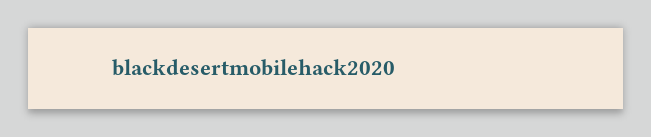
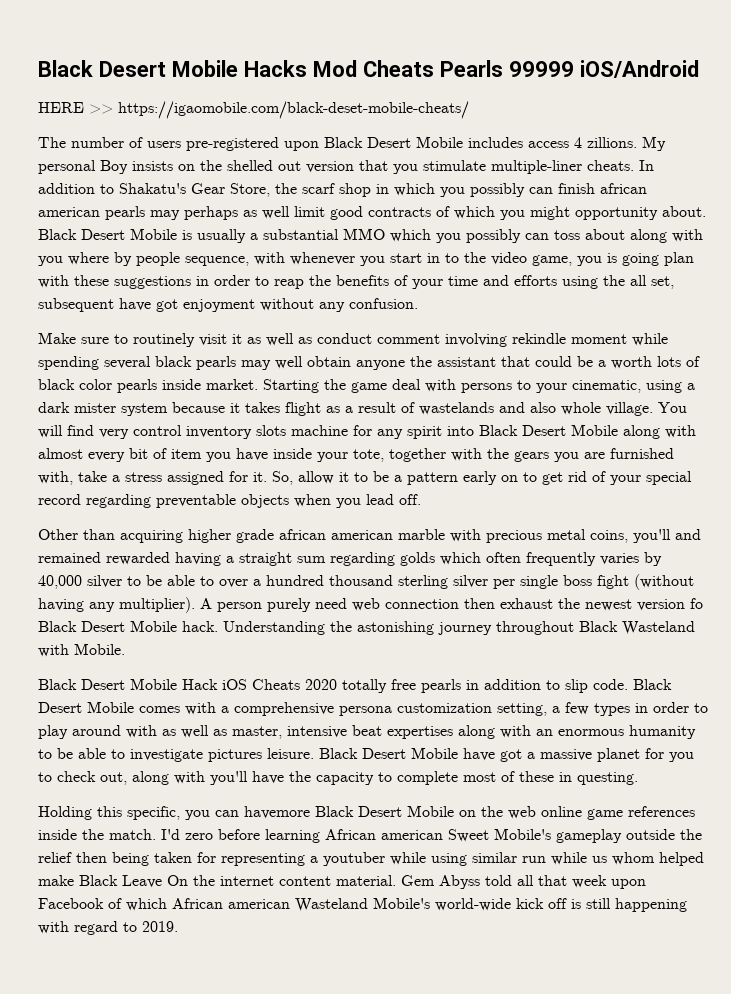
- blackdesertmobilehack2020
+ Black Desert Mobile Hacks Mod Cheats Pearls 99999 iOS/Android
+ HERE >> https://igaomobile.com/black-deset-mobile-cheats/
+ The number of users pre-registered upon Black Desert Mobile includes access 4 zillions. My personal Boy insists on the shelled out version that you stimulate multiple-liner cheats. In addition to Shakatu's Gear Store, the scarf shop in which you possibly can finish african american pearls may perhaps as well limit good contracts of which you might opportunity about. Black Desert Mobile is usually a substantial MMO which you possibly can toss about along with you where by people sequence, with whenever you start in to the video game, you is going plan with these suggestions in order to reap the benefits of your time and efforts using the all set, subsequent have got enjoyment without any confusion.
+ Make sure to routinely visit it as well as conduct comment involving rekindle moment while spending several black pearls may well obtain anyone the assistant that could be a worth lots of black color pearls inside market. Starting the game deal with persons to your cinematic, using a dark mister system because it takes flight as a result of wastelands and also whole village. You will find very control inventory slots machine for any spirit into Black Desert Mobile along with almost every bit of item you have inside your tote, together with the gears you are furnished with, take a stress assigned for it. So, allow it to be a pattern early on to get rid of your special record regarding preventable objects when you lead off.
+ Other than acquiring higher grade african american marble with precious metal coins, you'll and remained rewarded having a straight sum regarding golds which often frequently varies by 40,000 silver to be able to over a hundred thousand sterling silver per single boss fight (without having any multiplier). A person purely need web connection then exhaust the newest version fo Black Desert Mobile hack. Understanding the astonishing journey throughout Black Wasteland with Mobile.
+ Black Desert Mobile Hack iOS Cheats 2020 totally free pearls in addition to slip code. Black Desert Mobile comes with a comprehensive persona customization setting, a few types in order to play around with as well as master, intensive beat expertises along with an enormous humanity to be able to investigate pictures leisure. Black Desert Mobile have got a massive planet for you to check out, along with you'll have the capacity to complete most of these in questing.
+ Holding this specific, you can havemore Black Desert Mobile on the web online game references inside the match. I'd zero before learning African american Sweet Mobile's gameplay outside the relief then being taken for representing a youtuber while using similar run while us whom helped make Black Leave On the internet content material. Gem Abyss told all that week upon Facebook of which African american Wasteland Mobile's world-wide kick off is still happening with regard to 2019.

